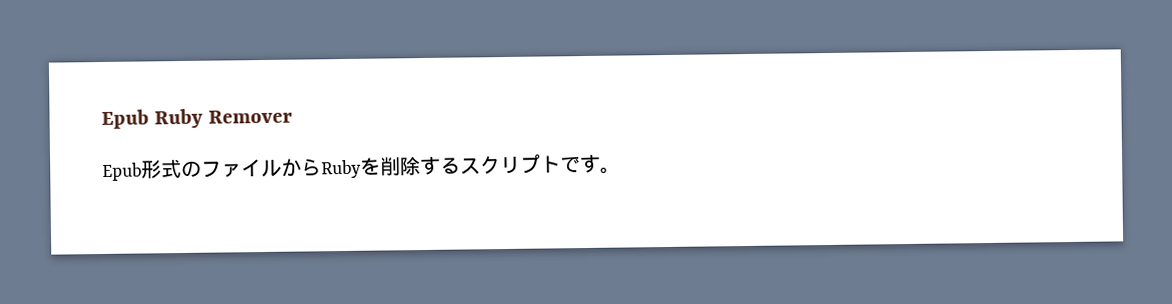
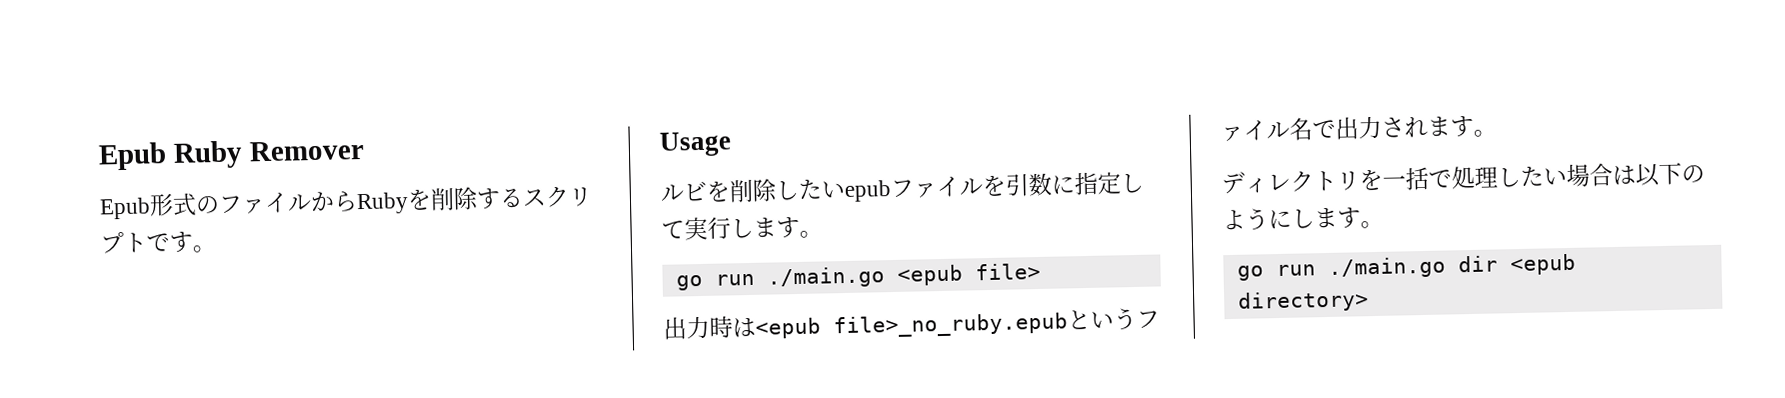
+ Usage
+ ルビを削除したいepubファイルを引数に指定して実行します。
+ go run ./main.go <epub file>
+ 出力時は<epub file>_no_ruby.epubというファイル名で出力されます。
+ ディレクトリを一括で処理したい場合は以下のようにします。
+ go run ./main.go dir <epub directory>

